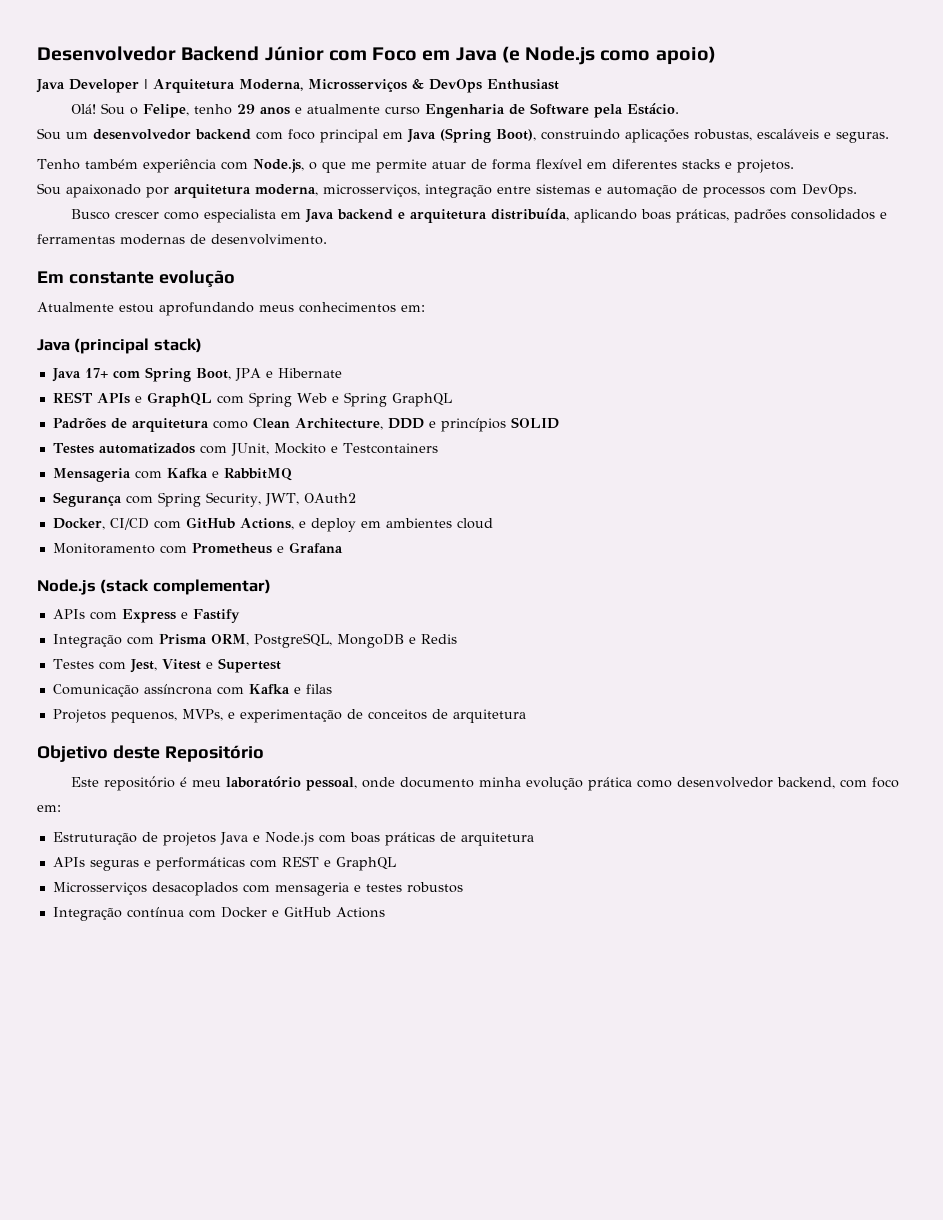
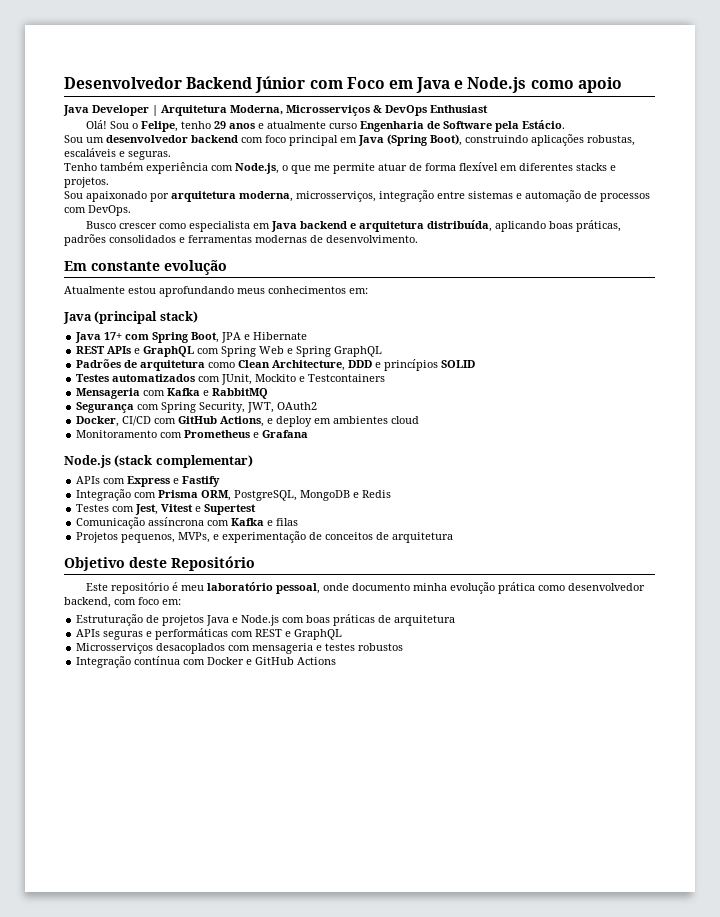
- Desenvolvedor Backend Júnior com Foco em Java (e Node.js como apoio)
+ Desenvolvedor Backend Júnior com Foco em Java e Node.js como apoio

